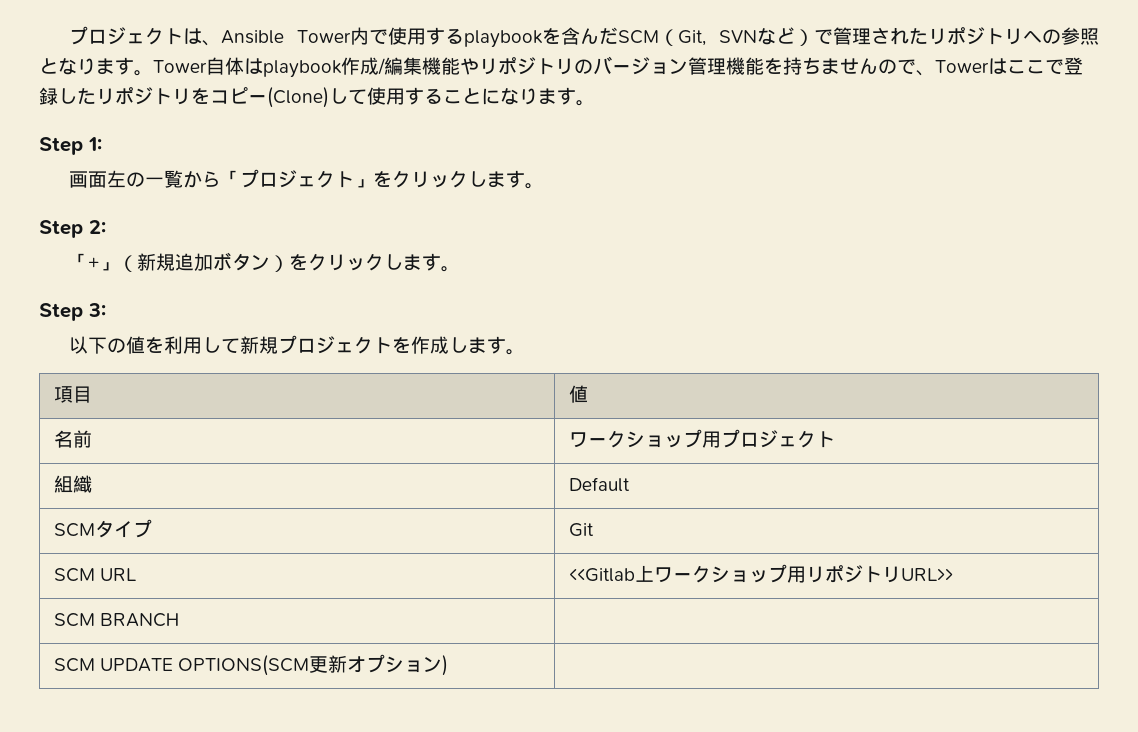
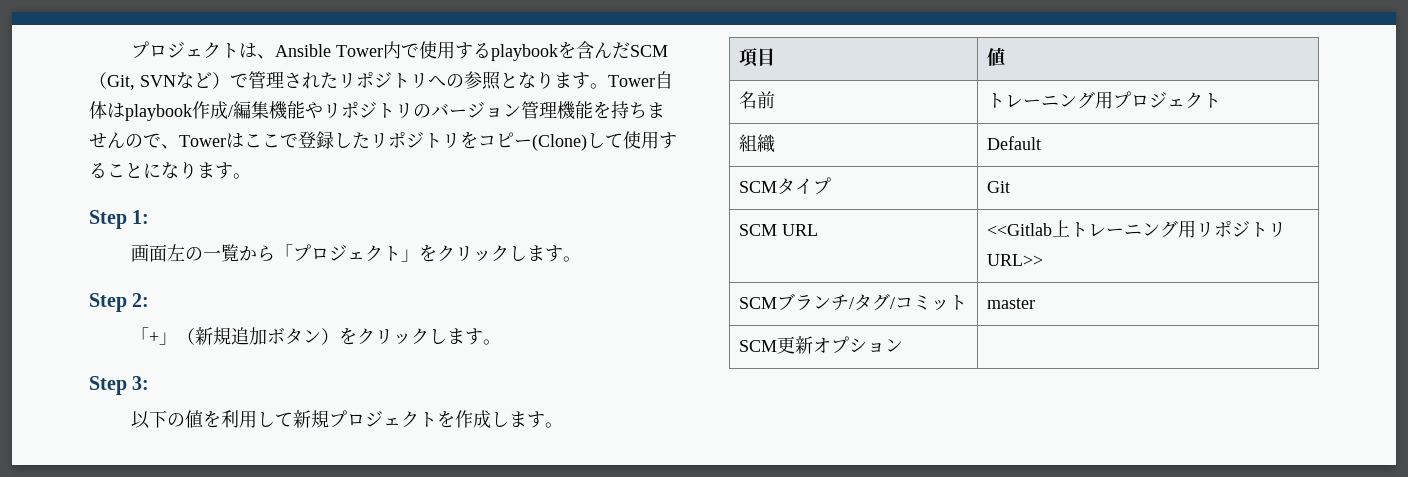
- 名前 | ワークショップ用プロジェクト
+ 名前 | トレーニング用プロジェクト
- SCM URL | <<Gitlab上ワークショップ用リポジトリURL>>
+ SCM URL | <<Gitlab上トレーニング用リポジトリURL>>
- SCM BRANCH |
- SCM UPDATE OPTIONS(SCM更新オプション) |
+ SCMブランチ/タグ/コミット | master
+ SCM更新オプション |

